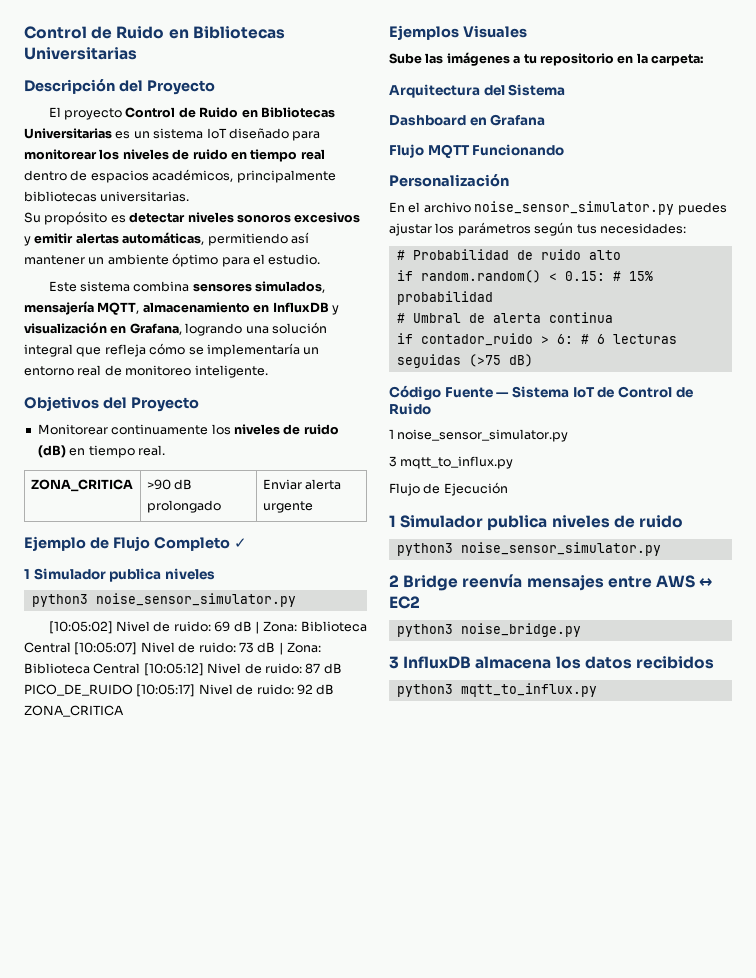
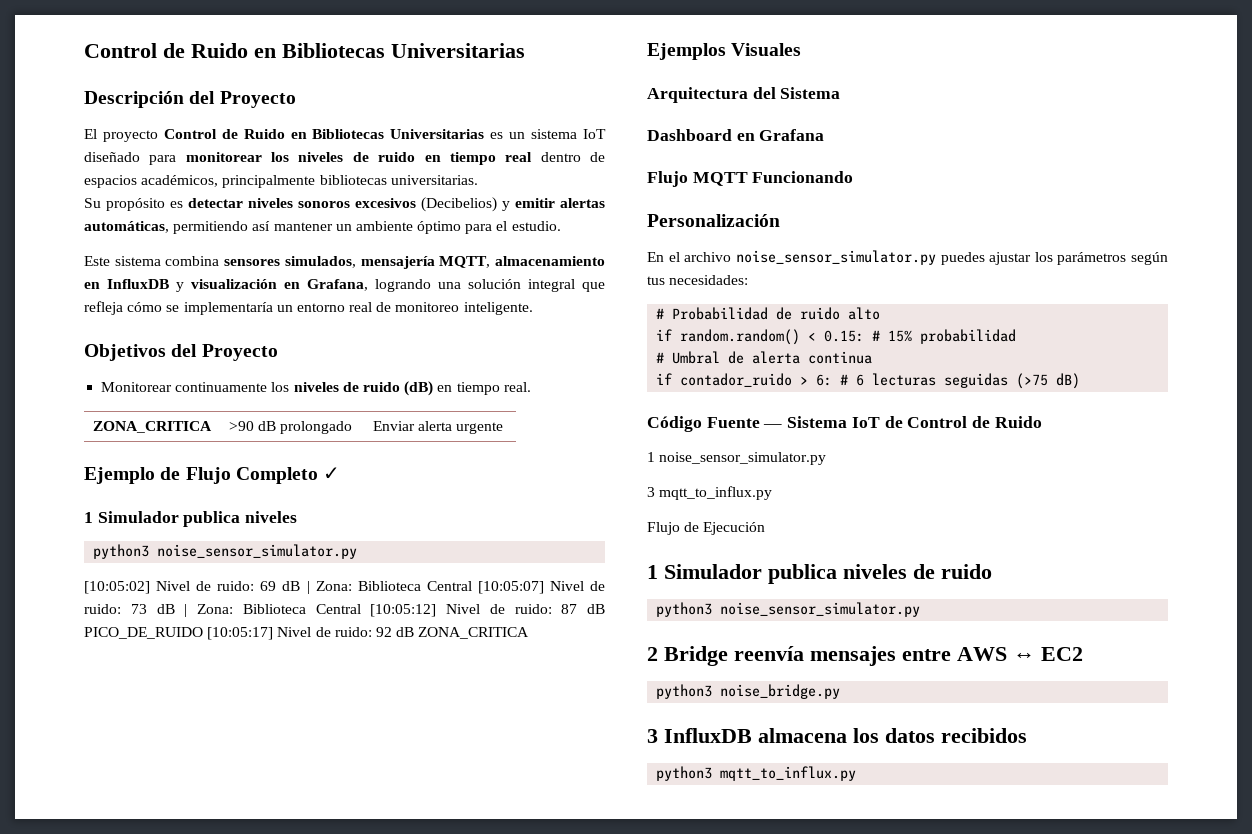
- Su propósito es detectar niveles sonoros excesivos y emitir alertas automáticas, permitiendo así mantener un ambiente óptimo para el estudio.
+ Su propósito es detectar niveles sonoros excesivos (Decibelios) y emitir alertas automáticas, permitiendo así mantener un ambiente óptimo para el estudio.
- Sube las imágenes a tu repositorio en la carpeta:

